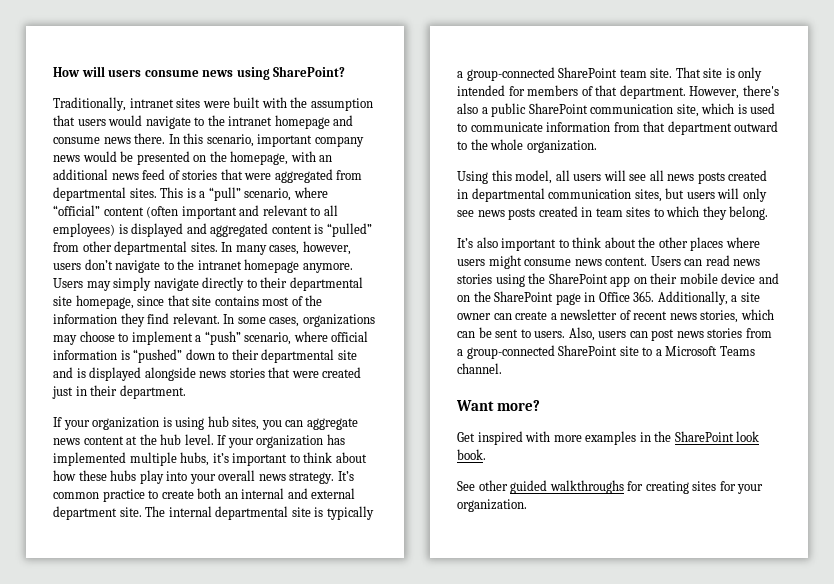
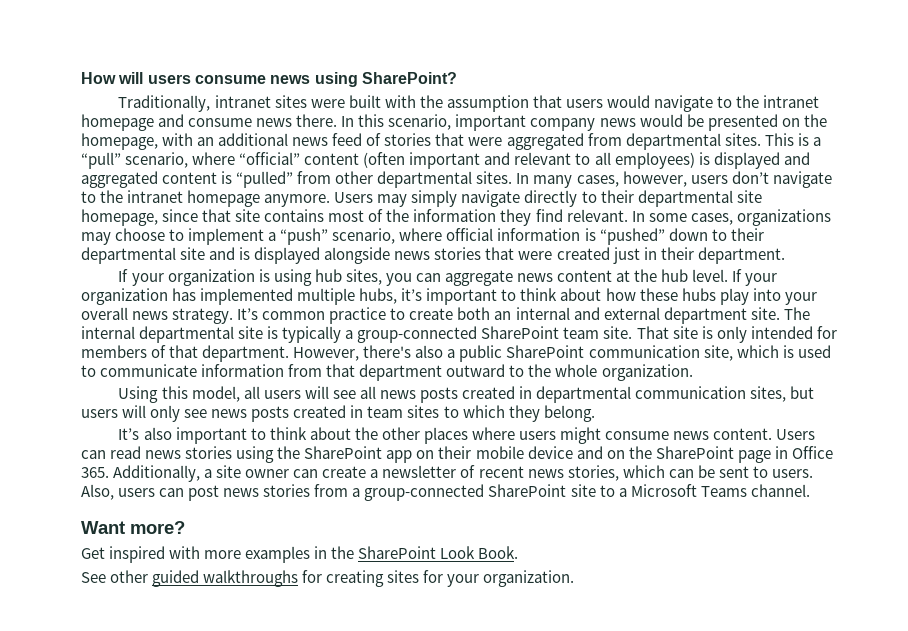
- Get inspired with more examples in the SharePoint look book.
+ Get inspired with more examples in the SharePoint Look Book.

